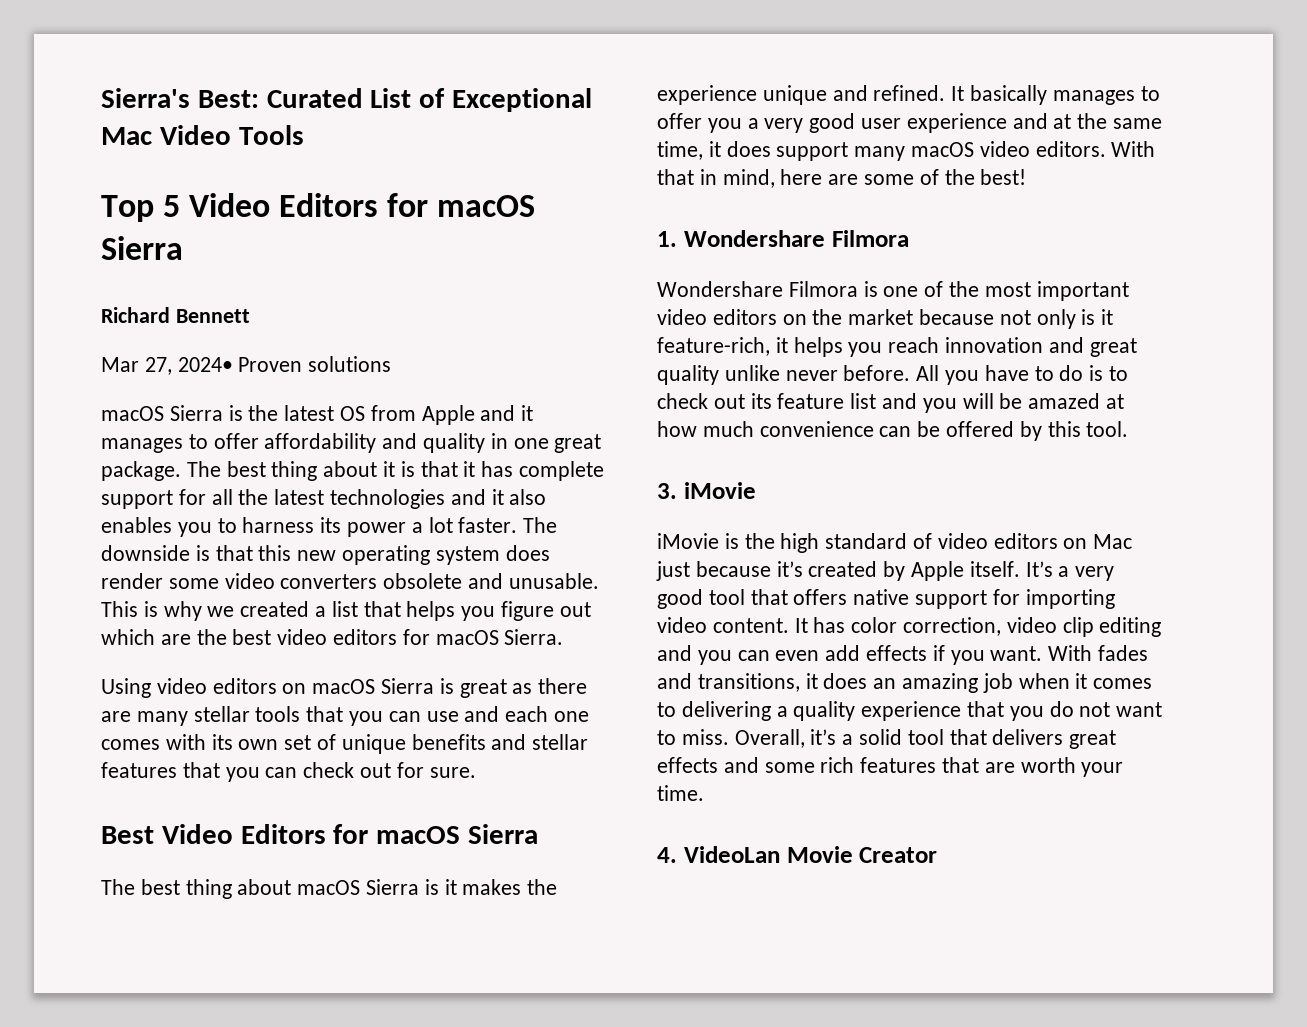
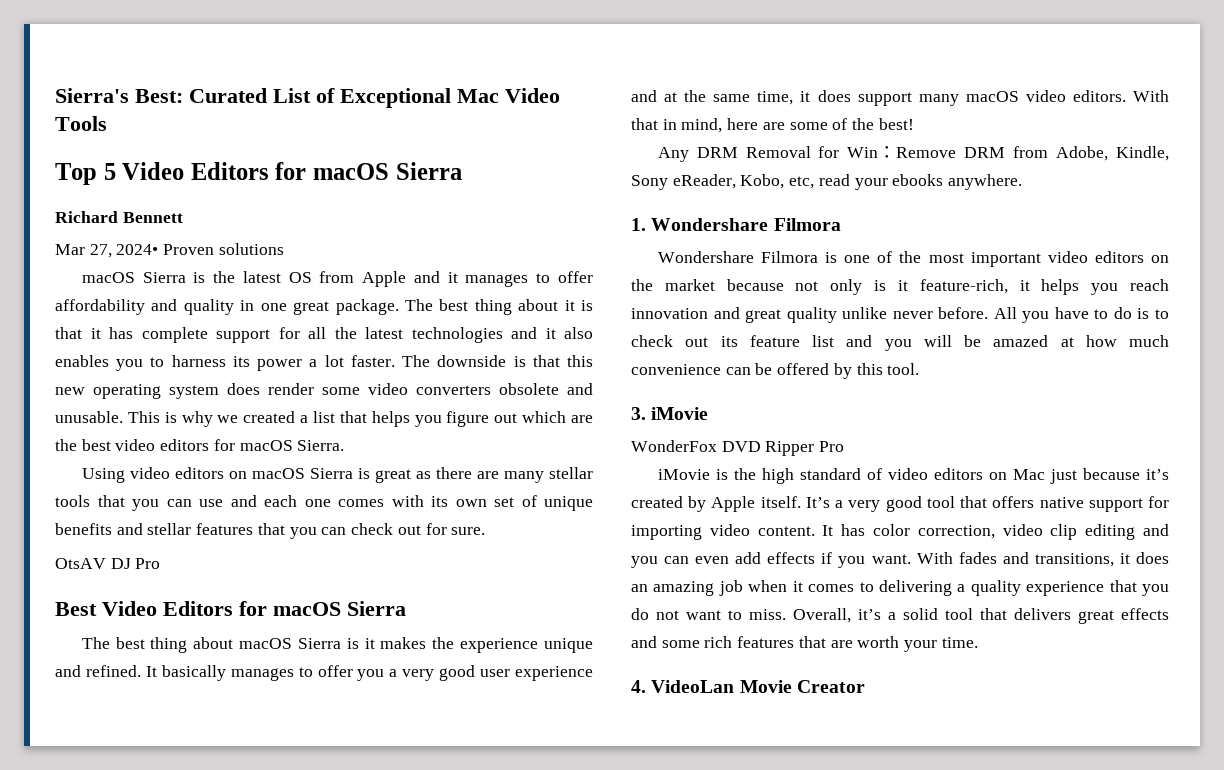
+ OtsAV DJ Pro
+ Any DRM Removal for Win：Remove DRM from Adobe, Kindle, Sony eReader, Kobo, etc, read your ebooks anywhere.
+ WonderFox DVD Ripper Pro

